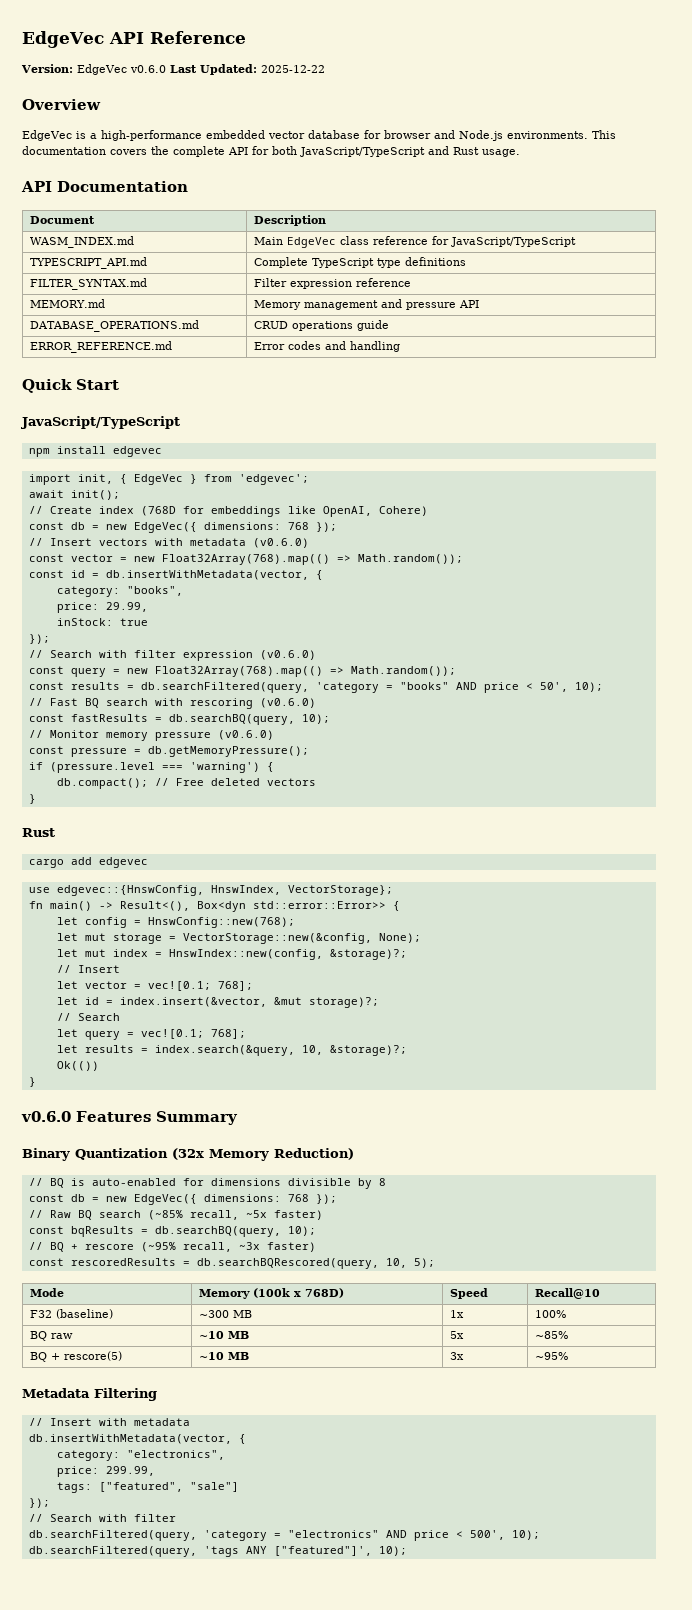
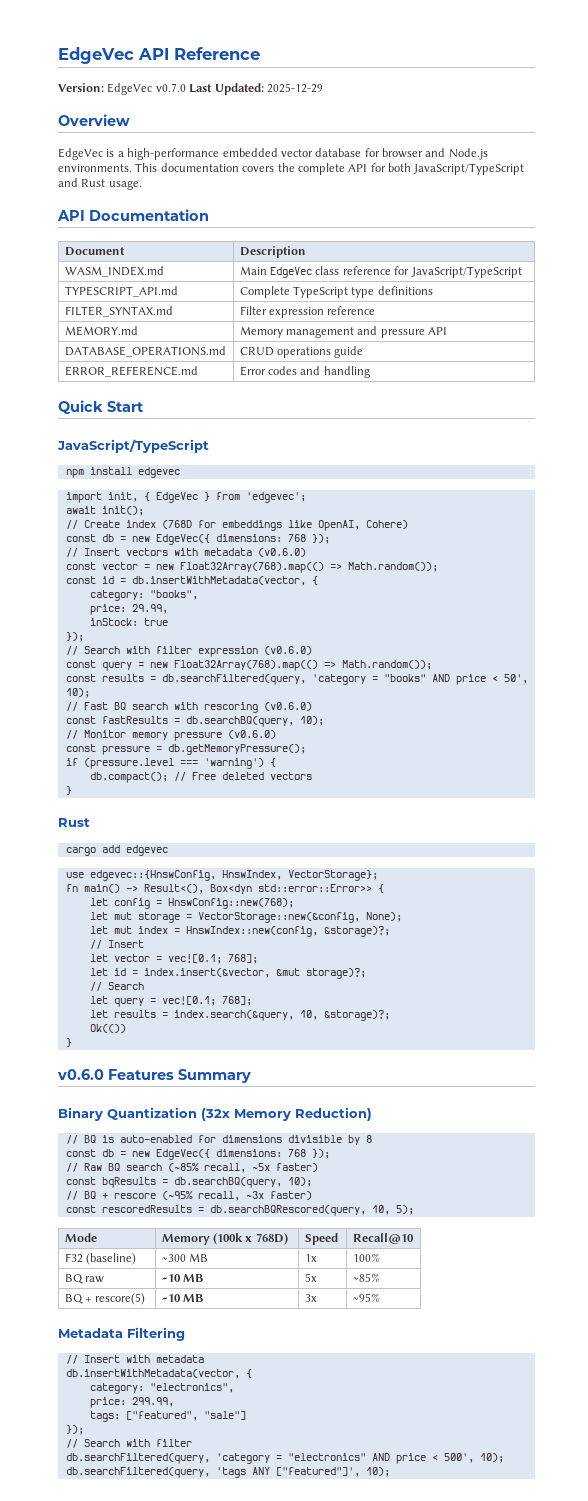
- Version: EdgeVec v0.6.0 Last Updated: 2025-12-22
+ Version: EdgeVec v0.7.0 Last Updated: 2025-12-29

